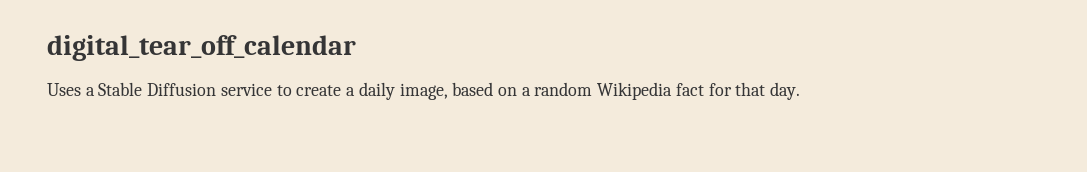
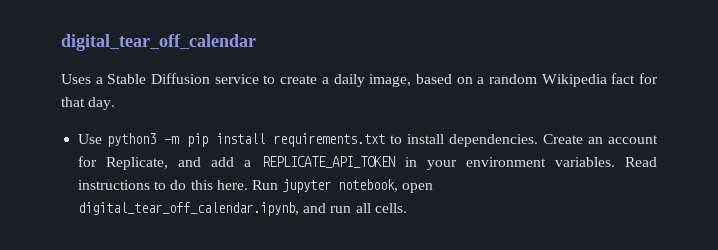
+ Use python3 -m pip install requirements.txt to install dependencies. Create an account for Replicate, and add a REPLICATE_API_TOKEN in your environment variables. Read instructions to do this here. Run jupyter notebook, open digital_tear_off_calendar.ipynb, and run all cells.

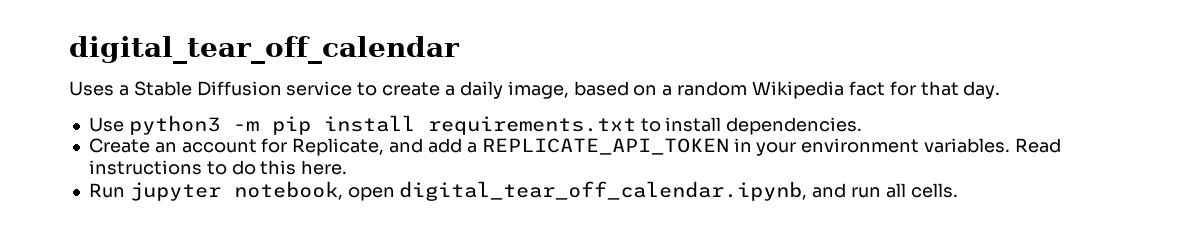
- Use python3 -m pip install requirements.txt to install dependencies. Create an account for Replicate, and add a REPLICATE_API_TOKEN in your environment variables.
+ Use python3 -m pip install requirements.txt to install dependencies.
+ Create an account for Replicate, and add a REPLICATE_API_TOKEN in your environment variables.
- Read instructions to do this here. Run jupyter notebook, open digital_tear_off_calendar.ipynb, and run all cells.
+ Read instructions to do this here.
+ Run jupyter notebook, open digital_tear_off_calendar.ipynb, and run all cells.

